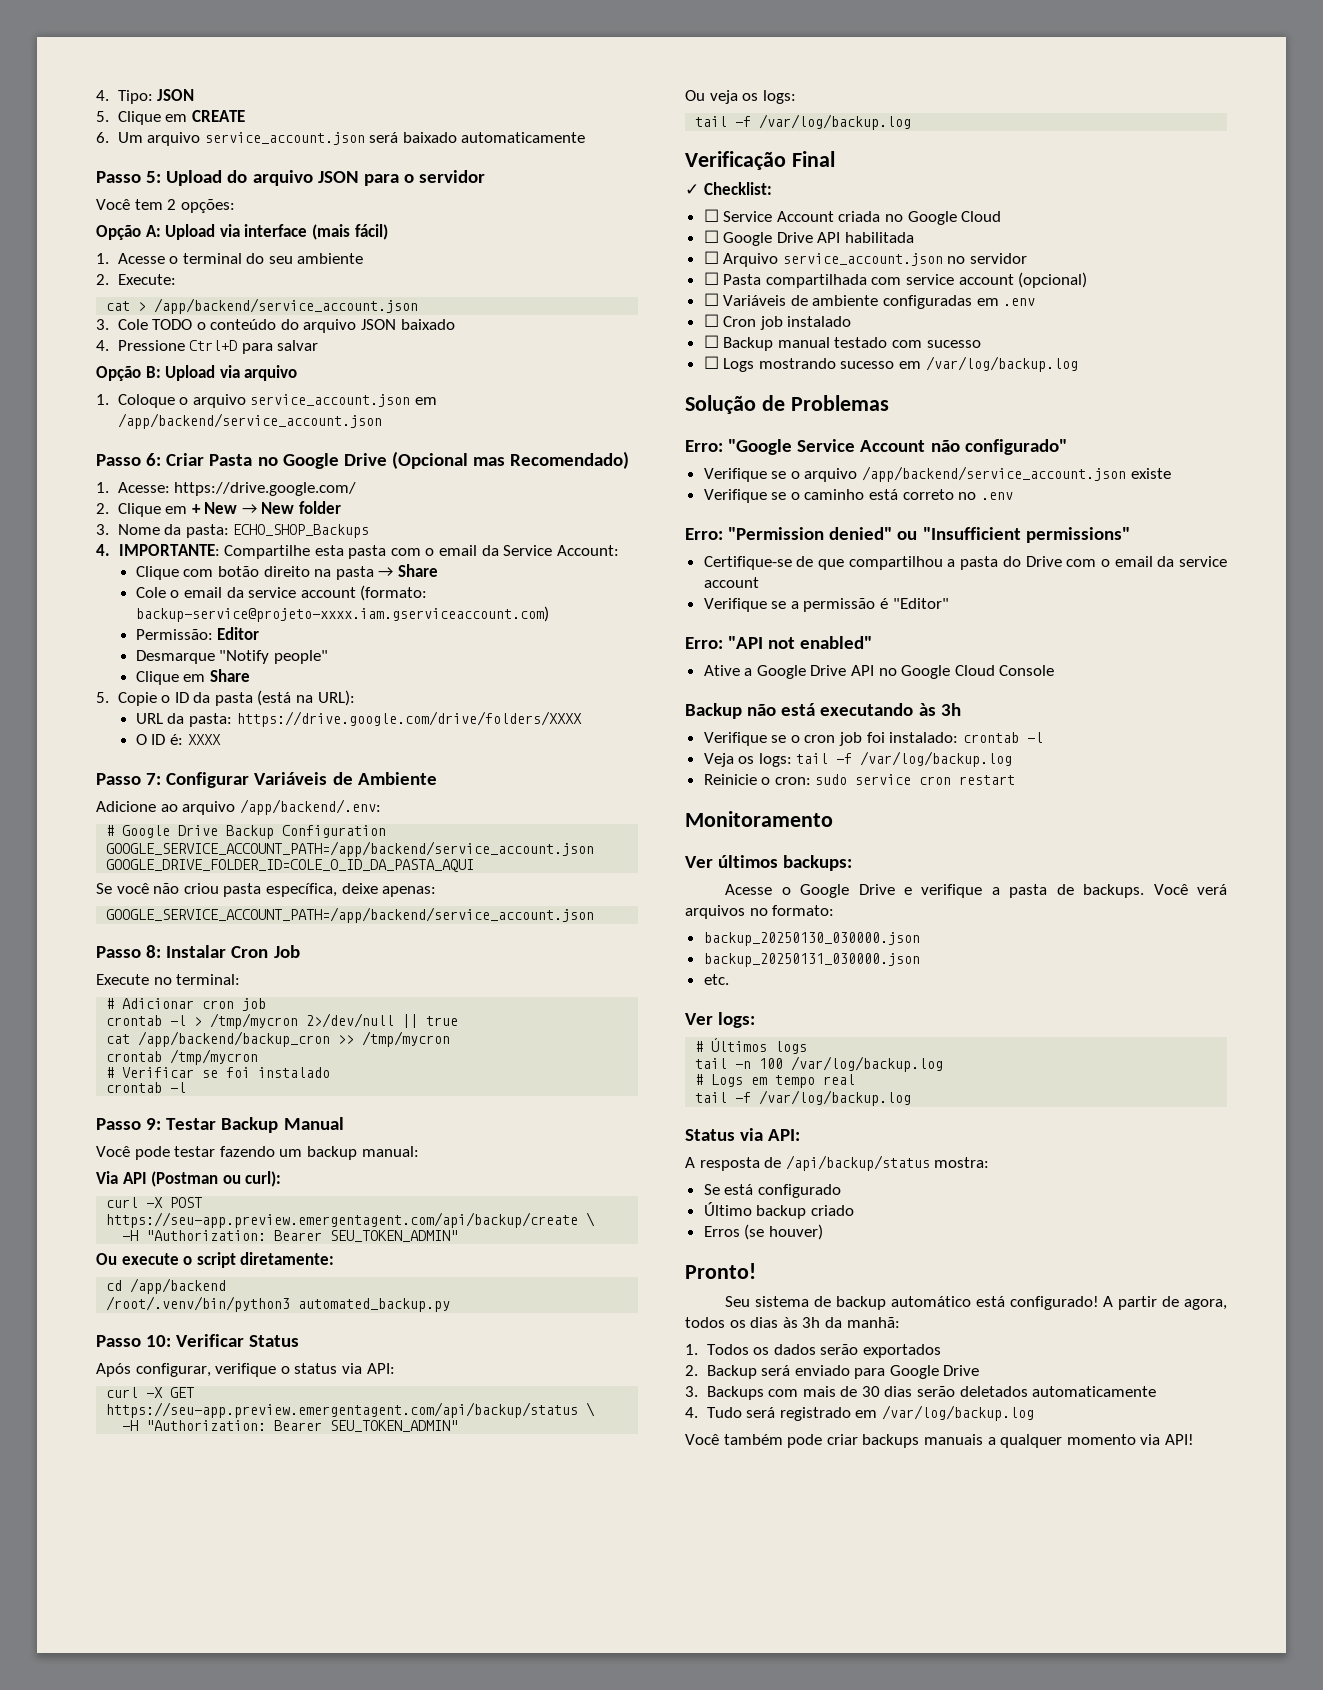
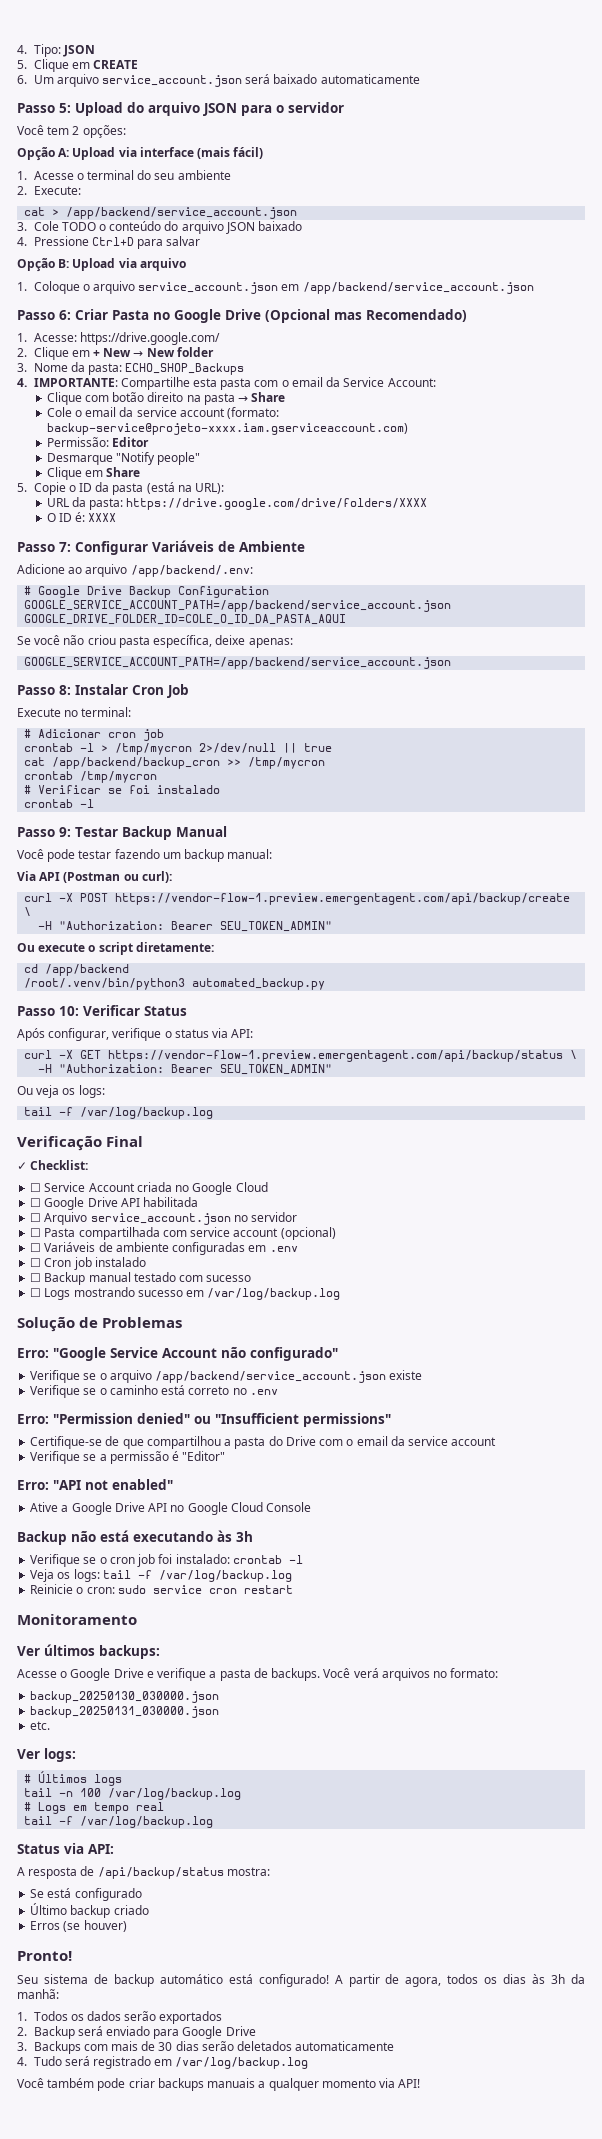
- curl -X POST https://seu-app.preview.emergentagent.com/api/backup/create \
+ curl -X POST https://vendor-flow-1.preview.emergentagent.com/api/backup/create \
- curl -X GET https://seu-app.preview.emergentagent.com/api/backup/status \
+ curl -X GET https://vendor-flow-1.preview.emergentagent.com/api/backup/status \

